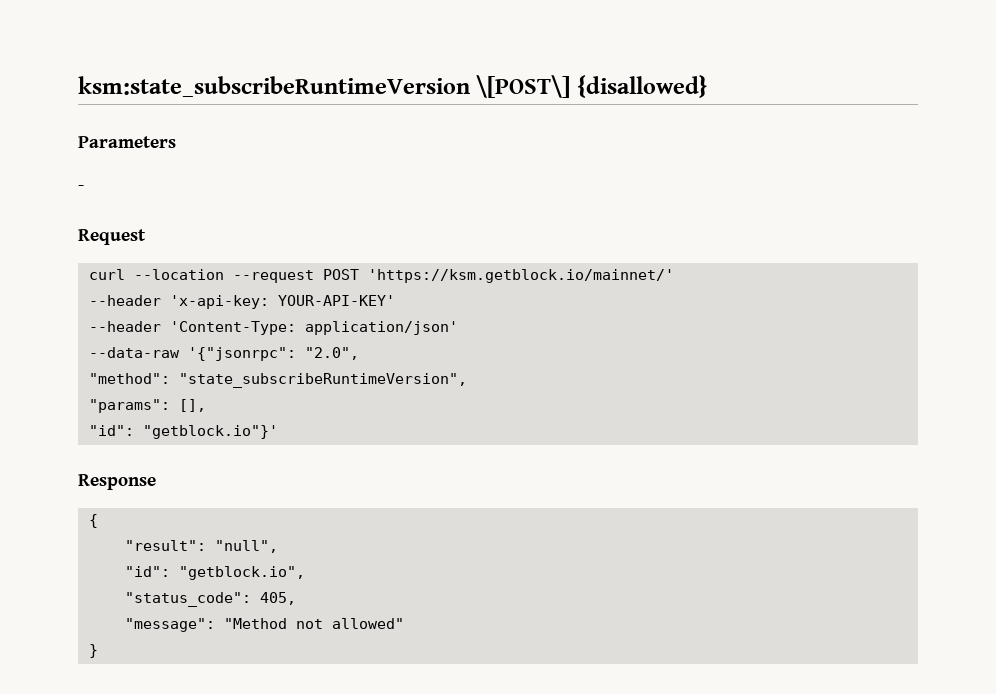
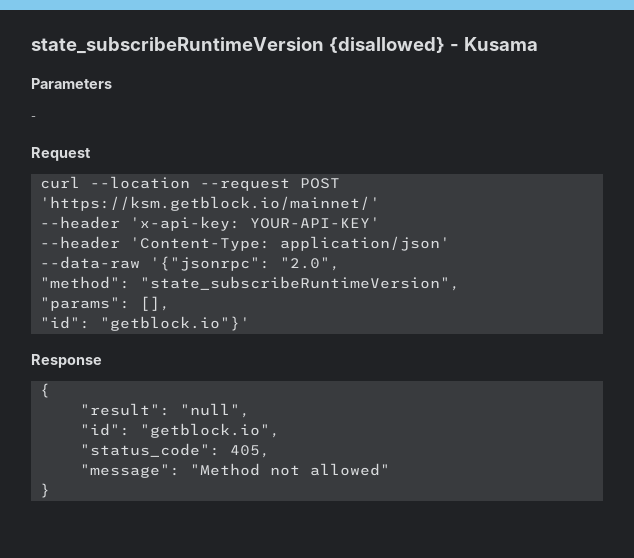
- ksm:state_subscribeRuntimeVersion \[POST\] {disallowed}
+ state_subscribeRuntimeVersion {disallowed} - Kusama

